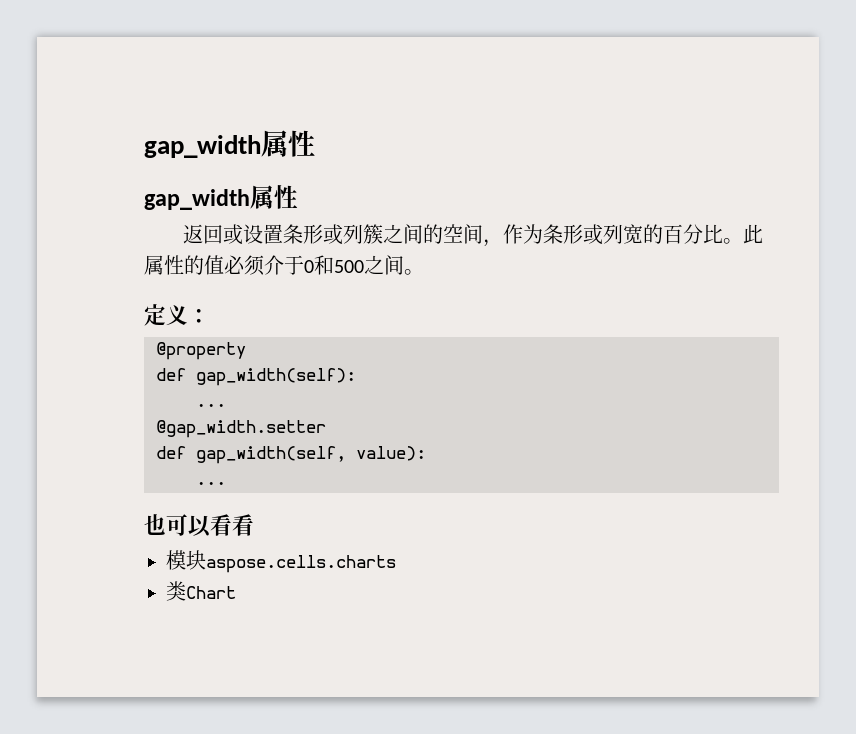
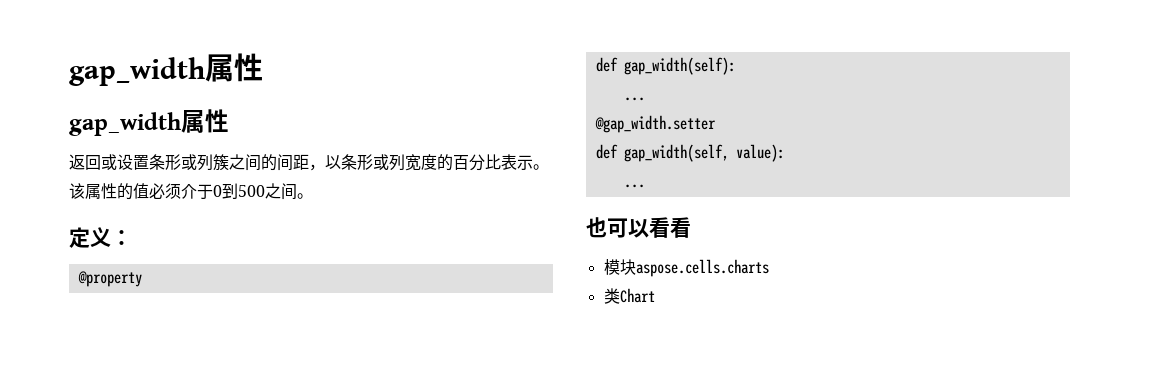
- 返回或设置条形或列簇之间的空间，作为条形或列宽的百分比。此属性的值必须介于0和500之间。
+ 返回或设置条形或列簇之间的间距，以条形或列宽度的百分比表示。该属性的值必须介于0到500之间。

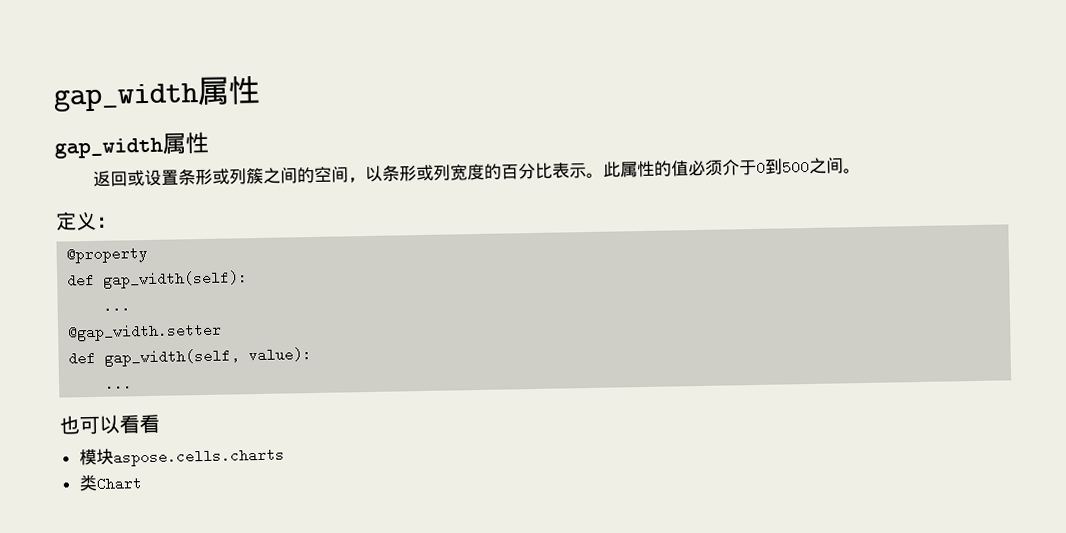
- 返回或设置条形或列簇之间的间距，以条形或列宽度的百分比表示。
+ 返回或设置条形或列簇之间的空间，以条形或列宽度的百分比表示。
- 该属性的值必须介于0到500之间。
+ 此属性的值必须介于0到500之间。

